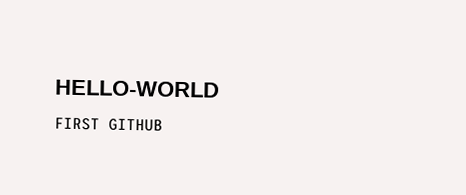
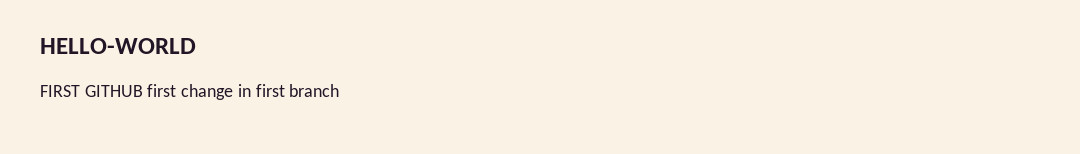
- FIRST GITHUB
+ FIRST GITHUB first change in first branch

